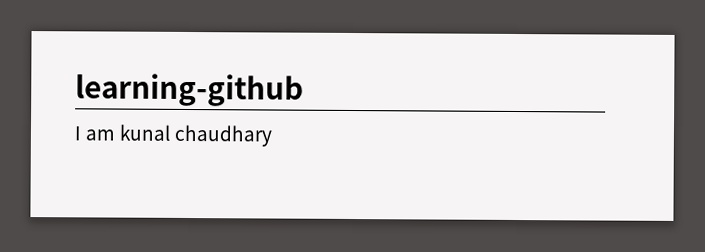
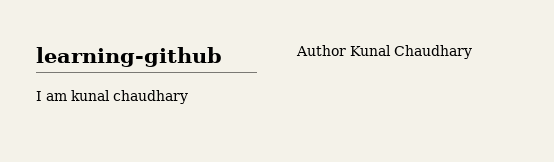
+ Author Kunal Chaudhary

